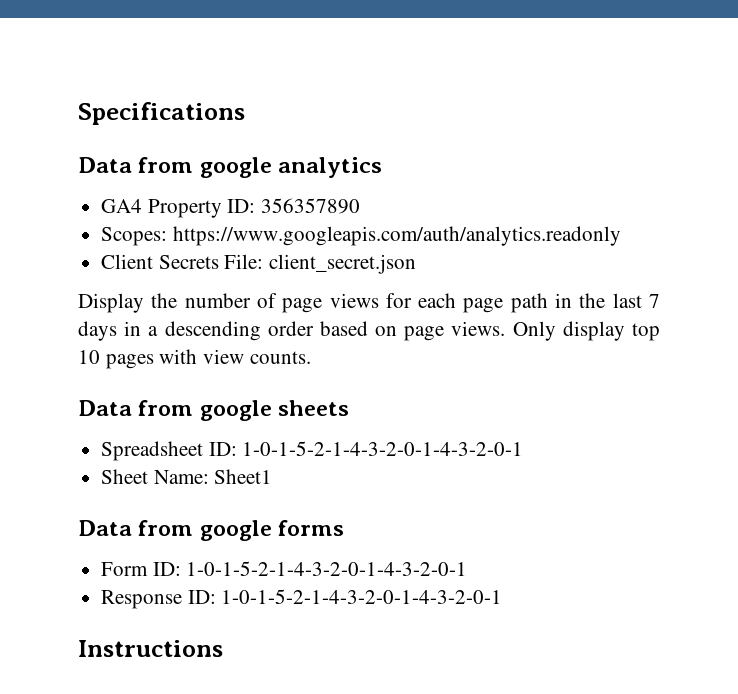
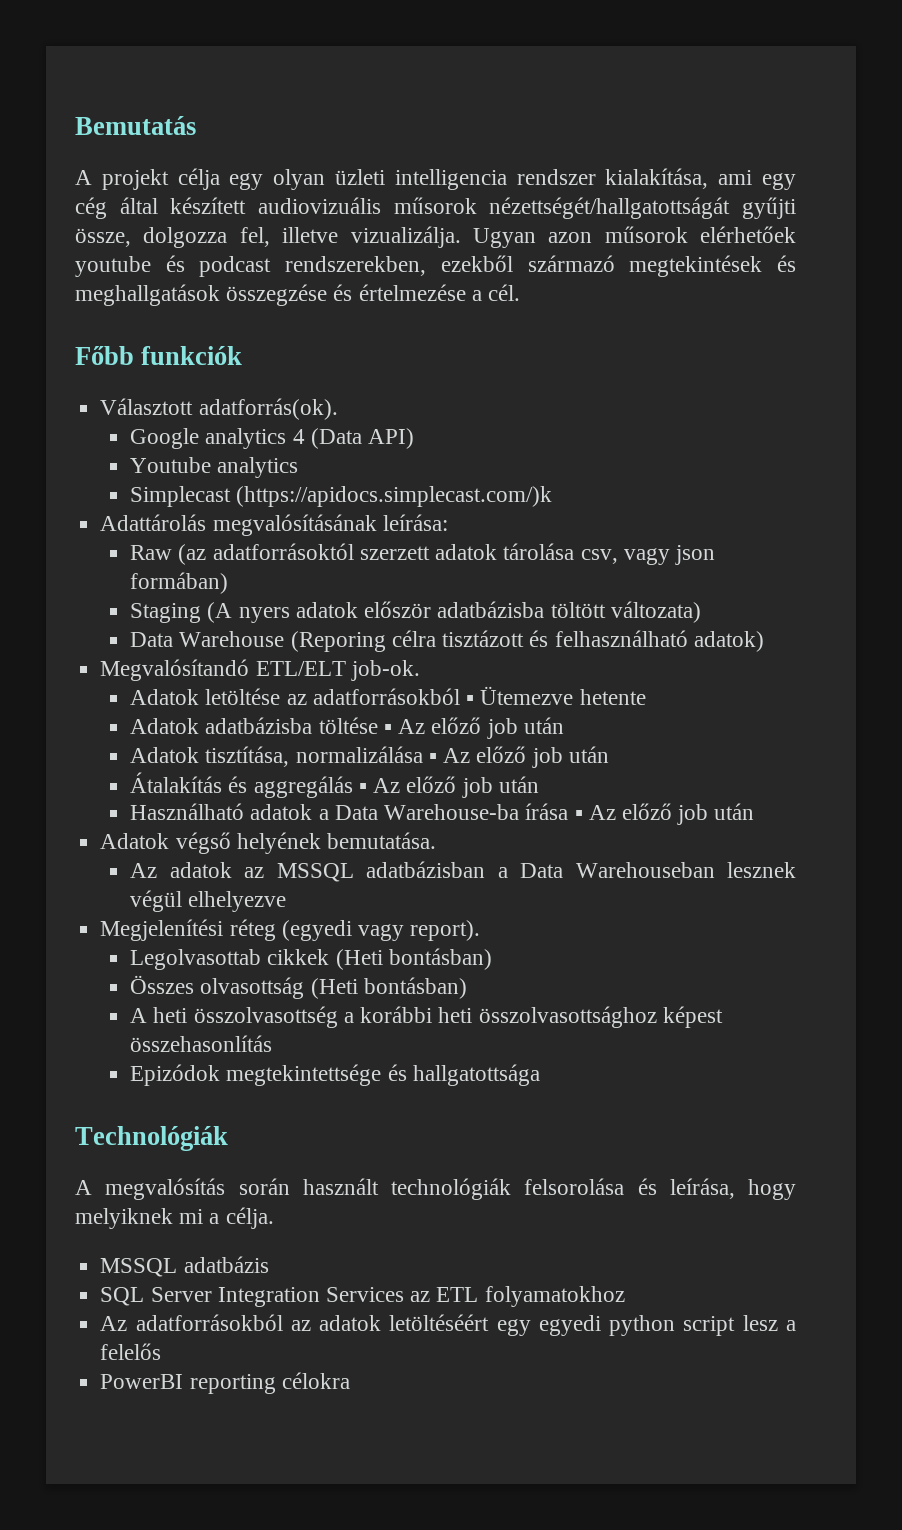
- Specifications
- Data from google analytics
- GA4 Property ID: 356357890
- Scopes: https://www.googleapis.com/auth/analytics.readonly
- Client Secrets File: client_secret.json
- Display the number of page views for each page path in the last 7 days in a descending order based on page views. Only display top 10 pages with view counts.
- Data from google sheets
- Spreadsheet ID: 1-0-1-5-2-1-4-3-2-0-1-4-3-2-0-1
- Sheet Name: Sheet1
- Data from google forms
- Form ID: 1-0-1-5-2-1-4-3-2-0-1-4-3-2-0-1
- Response ID: 1-0-1-5-2-1-4-3-2-0-1-4-3-2-0-1
- Instructions
+ Bemutatás
+ A projekt célja egy olyan üzleti intelligencia rendszer kialakítása, ami egy cég által készített audiovizuális műsorok nézettségét/hallgatottságát gyűjti össze, dolgozza fel, illetve vizualizálja. Ugyan azon műsorok elérhetőek youtube és podcast rendszerekben, ezekből származó megtekintések és meghallgatások összegzése és értelmezése a cél.
+ Főbb funkciók
+ Választott adatforrás(ok).
+ Google analytics 4 (Data API)
+ Youtube analytics
+ Simplecast (https://apidocs.simplecast.com/)k
+ Adattárolás megvalósításának leírása:
+ Raw (az adatforrásoktól szerzett adatok tárolása csv, vagy json formában)
+ Staging (A nyers adatok először adatbázisba töltött változata)
+ Data Warehouse (Reporing célra tisztázott és felhasználható adatok)
+ Megvalósítandó ETL/ELT job-ok.
+ Adatok letöltése az adatforrásokból ▪ Ütemezve hetente
+ Adatok adatbázisba töltése ▪ Az előző job után
+ Adatok tisztítása, normalizálása ▪ Az előző job után
+ Átalakítás és aggregálás ▪ Az előző job után
+ Használható adatok a Data Warehouse-ba írása ▪ Az előző job után
+ Adatok végső helyének bemutatása.
+ Az adatok az MSSQL adatbázisban a Data Warehouseban lesznek végül elhelyezve
+ Megjelenítési réteg (egyedi vagy report).
+ Legolvasottab cikkek (Heti bontásban)
+ Összes olvasottság (Heti bontásban)
+ A heti összolvasottség a korábbi heti összolvasottsághoz képest összehasonlítás
+ Epizódok megtekintettsége és hallgatottsága
+ Technológiák
+ A megvalósítás során használt technológiák felsorolása és leírása, hogy melyiknek mi a célja.
+ MSSQL adatbázis
+ SQL Server Integration Services az ETL folyamatokhoz
+ Az adatforrásokból az adatok letöltéséért egy egyedi python script lesz a felelős
+ PowerBI reporting célokra

